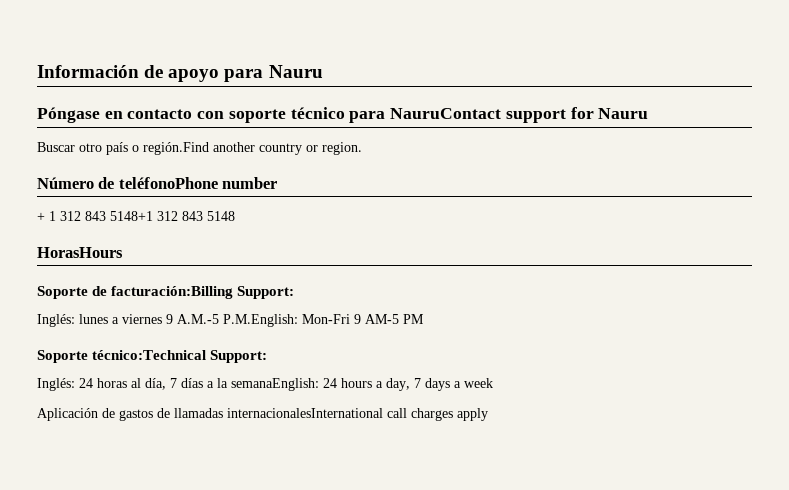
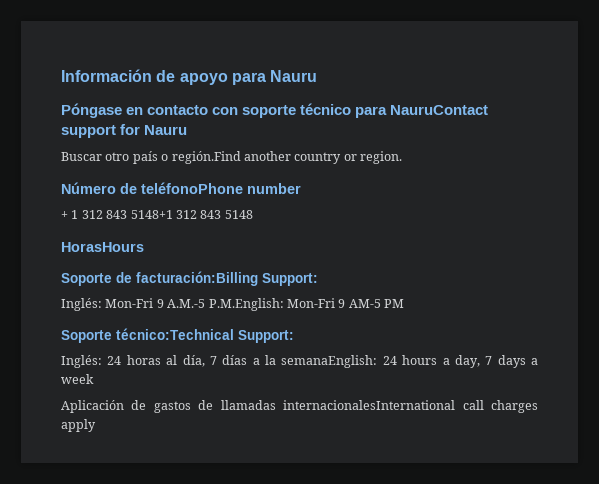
- Inglés: lunes a viernes 9 A.M.-5 P.M.English: Mon-Fri 9 AM-5 PM
+ Inglés: Mon-Fri 9 A.M.-5 P.M.English: Mon-Fri 9 AM-5 PM

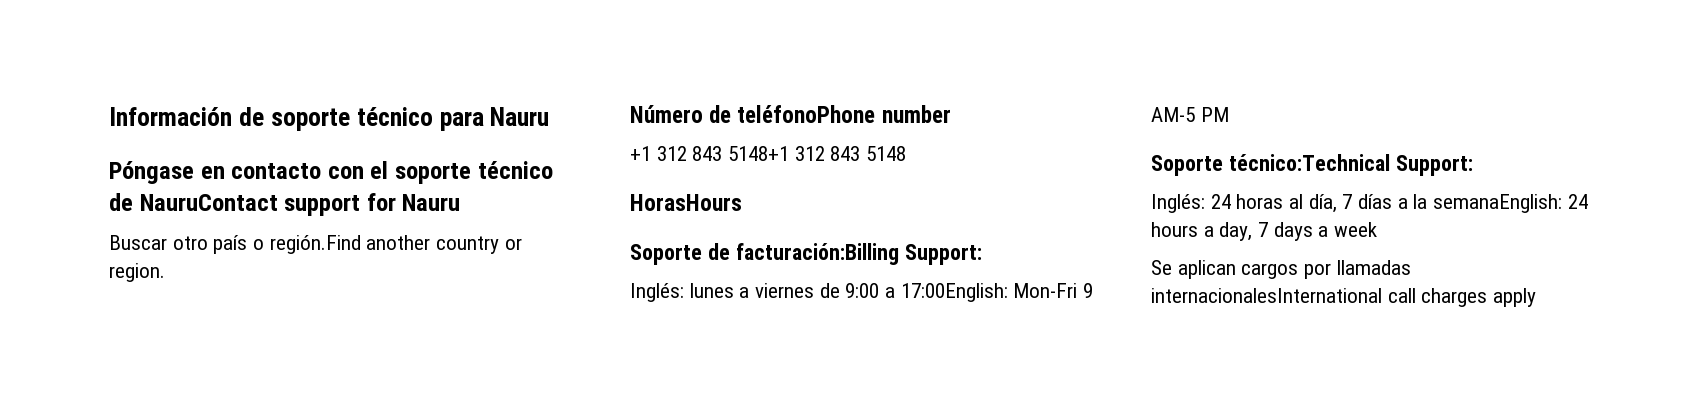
- Información de apoyo para Nauru
+ Información de soporte técnico para Nauru
- Póngase en contacto con soporte técnico para NauruContact support for Nauru
+ Póngase en contacto con el soporte técnico de NauruContact support for Nauru
- + 1 312 843 5148+1 312 843 5148
+ +1 312 843 5148+1 312 843 5148
- Inglés: Mon-Fri 9 A.M.-5 P.M.English: Mon-Fri 9 AM-5 PM
+ Inglés: lunes a viernes de 9:00 a 17:00English: Mon-Fri 9 AM-5 PM
- Aplicación de gastos de llamadas internacionalesInternational call charges apply
+ Se aplican cargos por llamadas internacionalesInternational call charges apply

